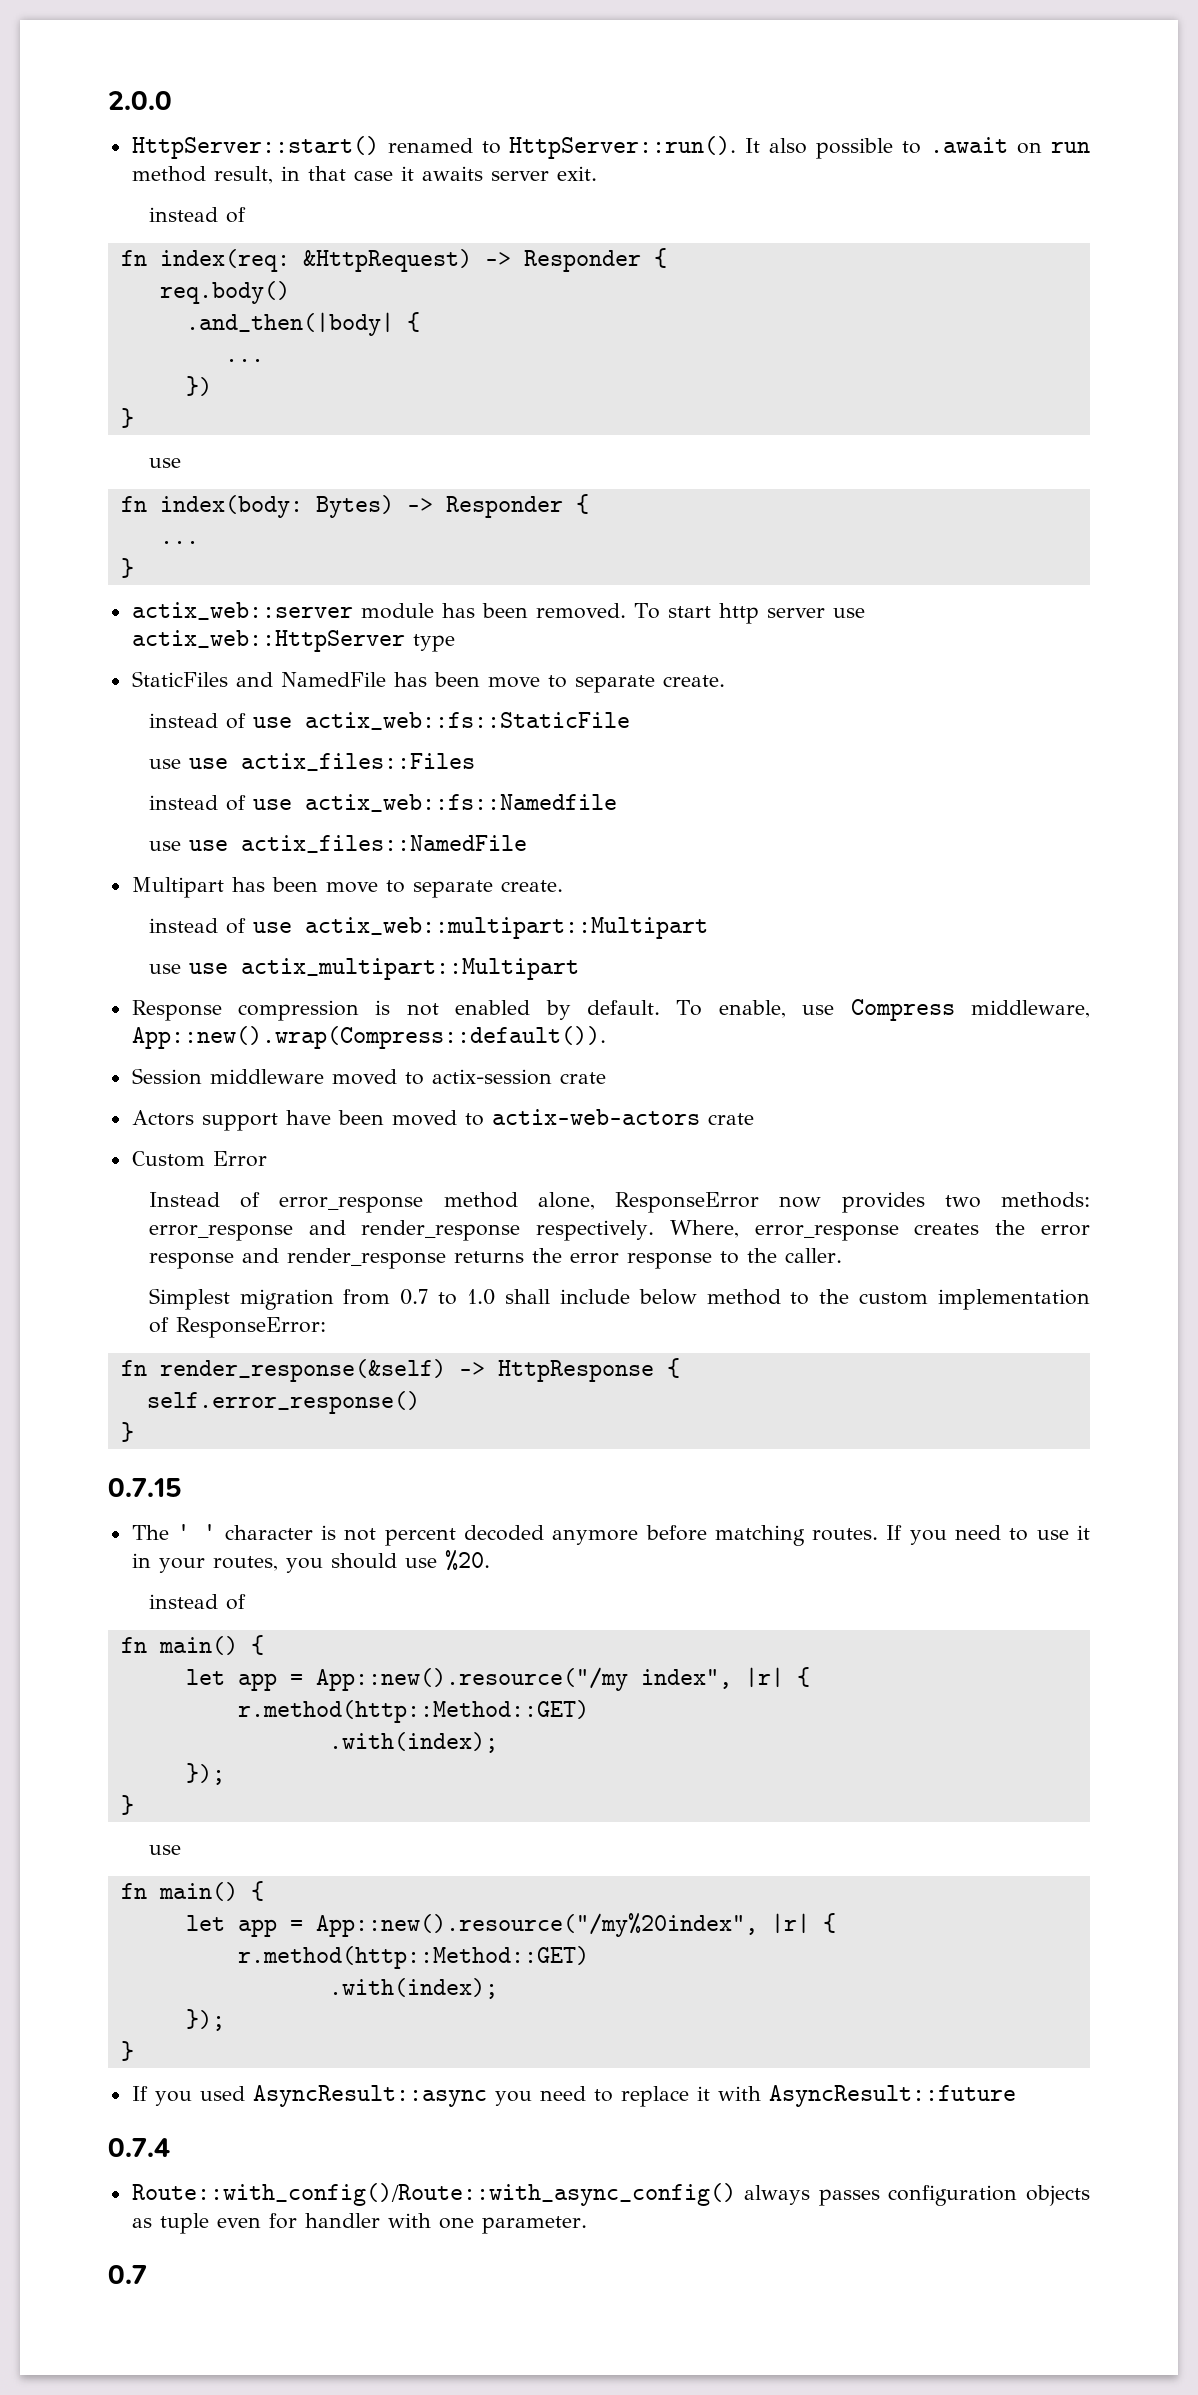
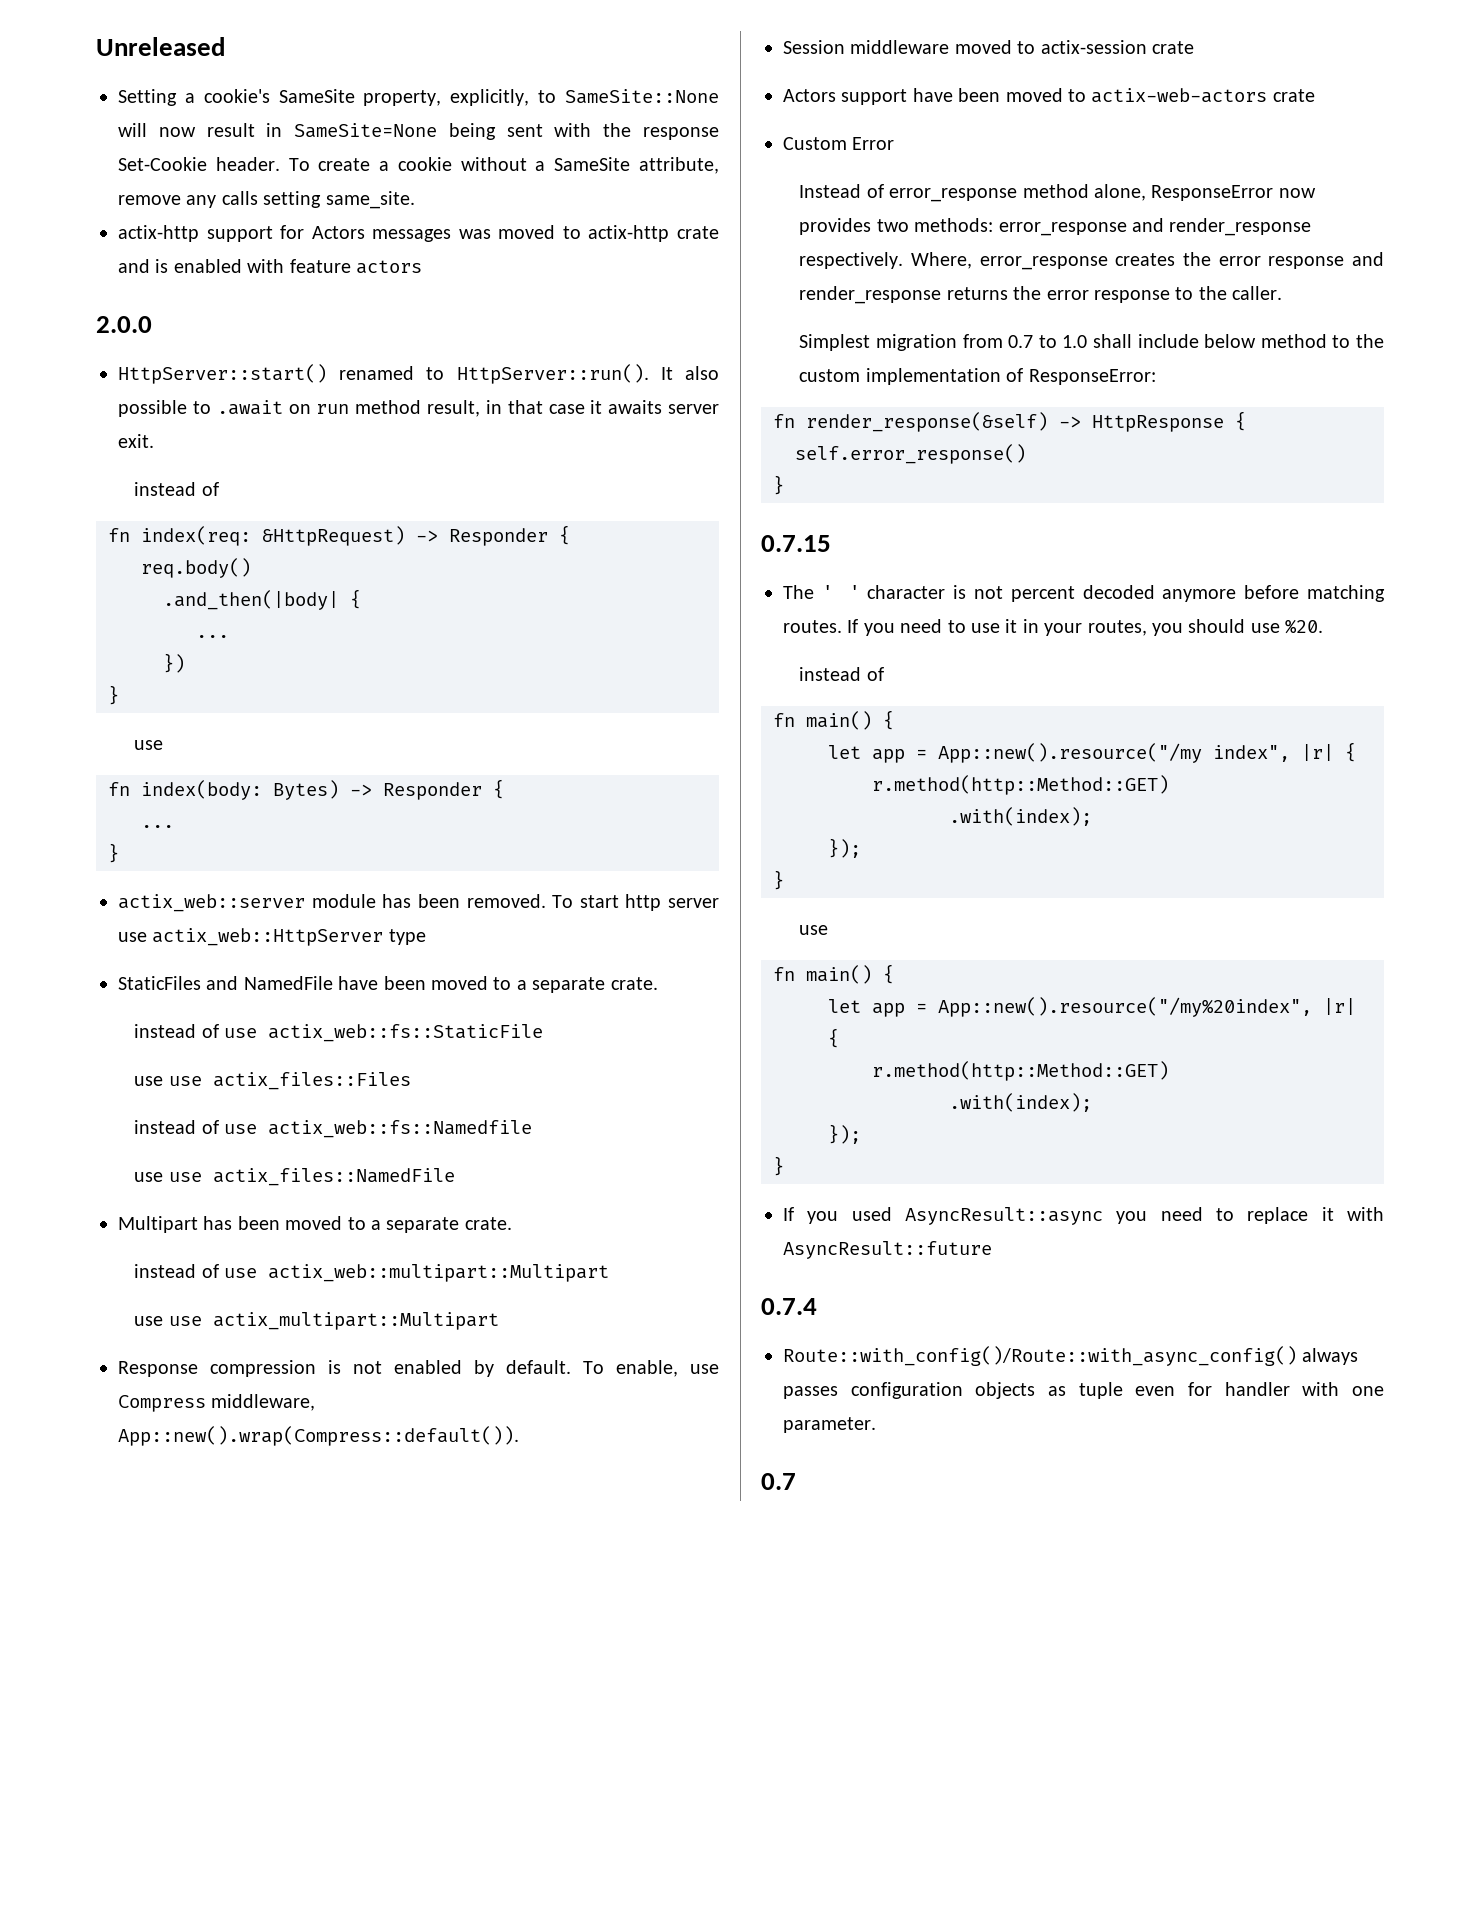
+ Unreleased
+ Setting a cookie's SameSite property, explicitly, to SameSite::None will now result in SameSite=None being sent with the response Set-Cookie header. To create a cookie without a SameSite attribute, remove any calls setting same_site.
+ actix-http support for Actors messages was moved to actix-http crate and is enabled with feature actors
- StaticFiles and NamedFile has been move to separate create.
+ StaticFiles and NamedFile have been moved to a separate crate.
- Multipart has been move to separate create.
+ Multipart has been moved to a separate crate.

